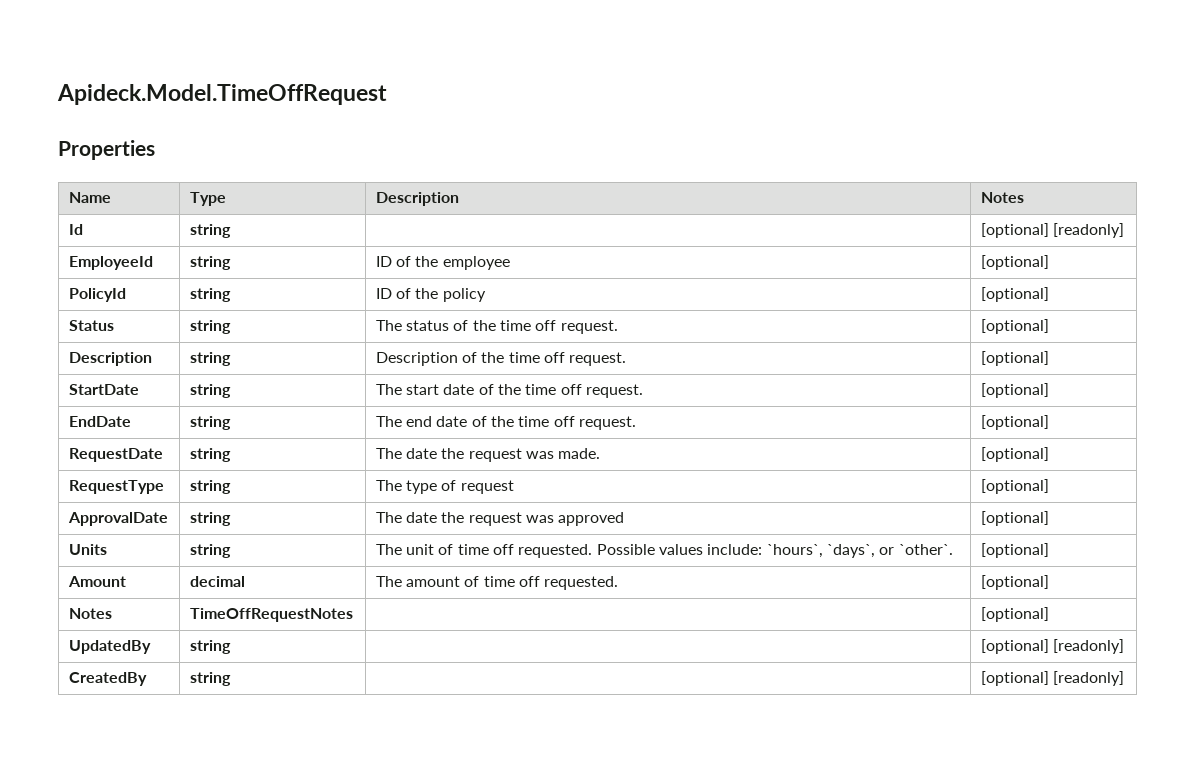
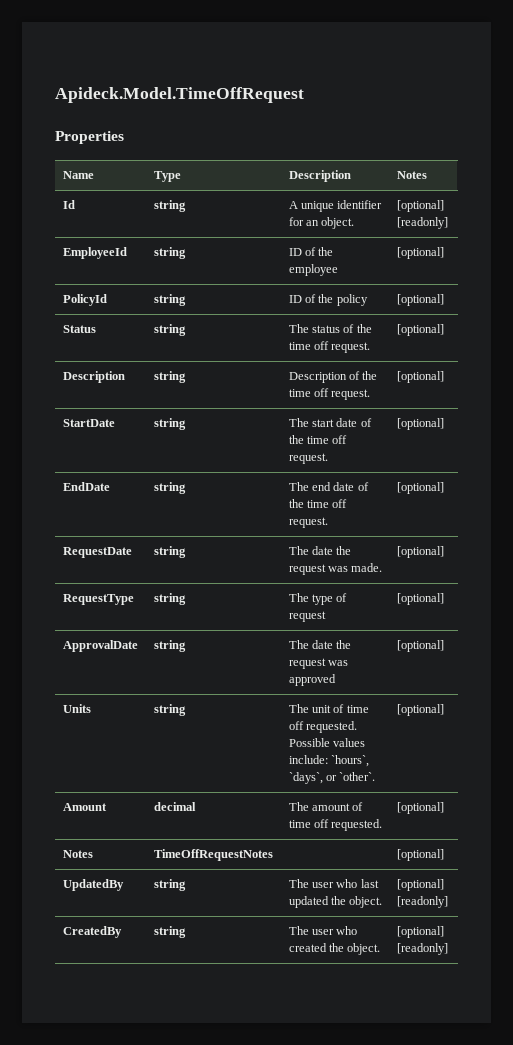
- Id | string | | [optional] [readonly]
+ Id | string | A unique identifier for an object. | [optional] [readonly]
- UpdatedBy | string | | [optional] [readonly]
- CreatedBy | string | | [optional] [readonly]
+ UpdatedBy | string | The user who last updated the object. | [optional] [readonly]
+ CreatedBy | string | The user who created the object. | [optional] [readonly]

